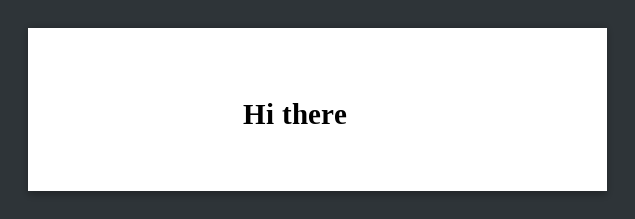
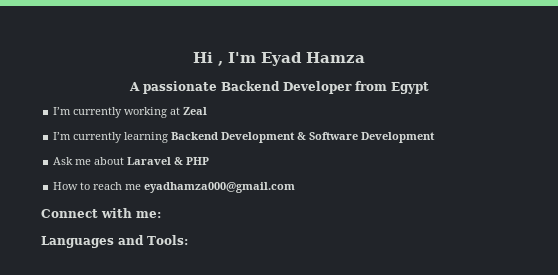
- Hi there
+ Hi , I'm Eyad Hamza
+ A passionate Backend Developer from Egypt
+ I’m currently working at Zeal
+ I’m currently learning Backend Development & Software Development
+ Ask me about Laravel & PHP
+ How to reach me eyadhamza000@gmail.com
+ Connect with me:
+ Languages and Tools:

